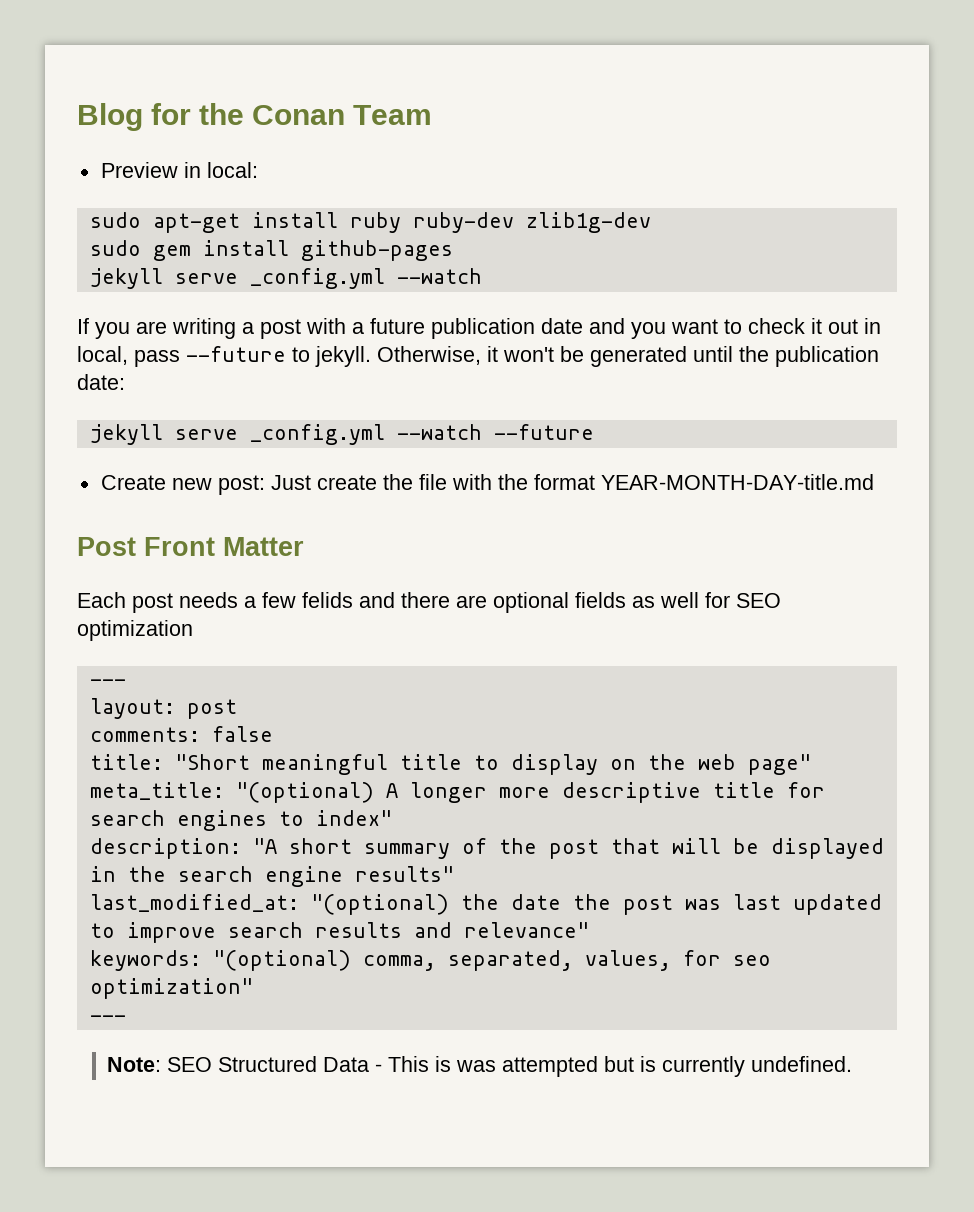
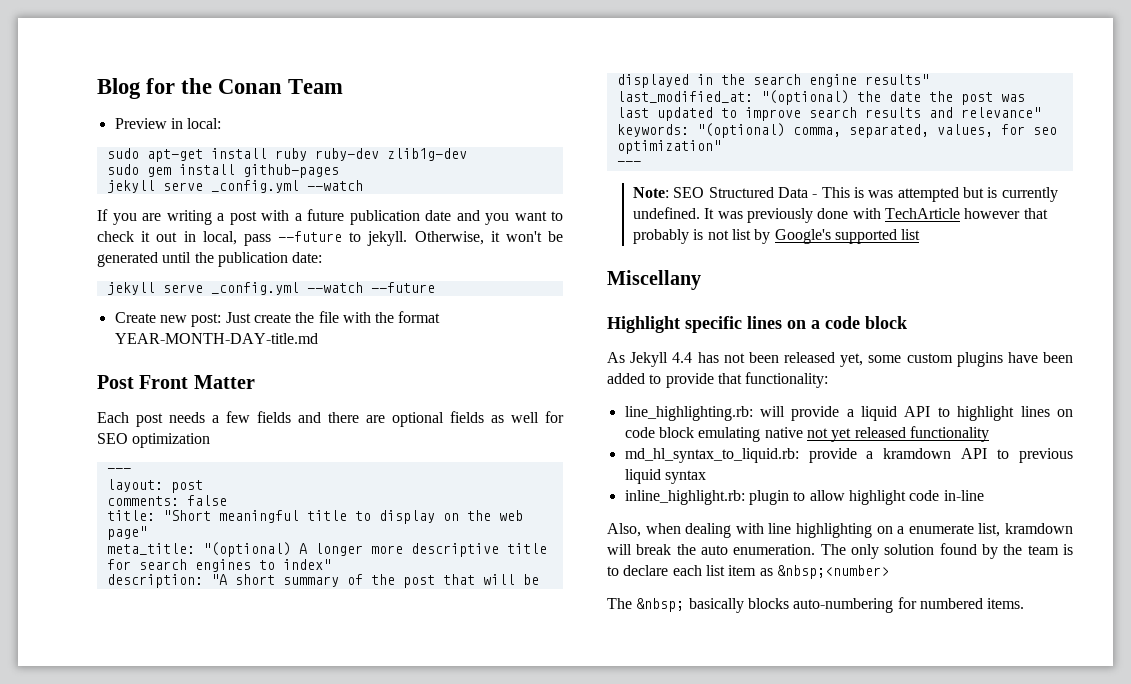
- Each post needs a few felids and there are optional fields as well for SEO optimization
+ Each post needs a few fields and there are optional fields as well for SEO optimization
+ It was previously done with TechArticle however that probably is not list by Google's supported list
+ Miscellany
+ Highlight specific lines on a code block
+ As Jekyll 4.4 has not been released yet, some custom plugins have been added to provide that functionality:
+ line_highlighting.rb: will provide a liquid API to highlight lines on code block emulating native not yet released functionality
+ md_hl_syntax_to_liquid.rb: provide a kramdown API to previous liquid syntax
+ inline_highlight.rb: plugin to allow highlight code in-line
+ Also, when dealing with line highlighting on a enumerate list, kramdown will break the auto enumeration. The only solution found by the team is to declare each list item as &nbsp;<number>
+ The &nbsp; basically blocks auto-numbering for numbered items.

